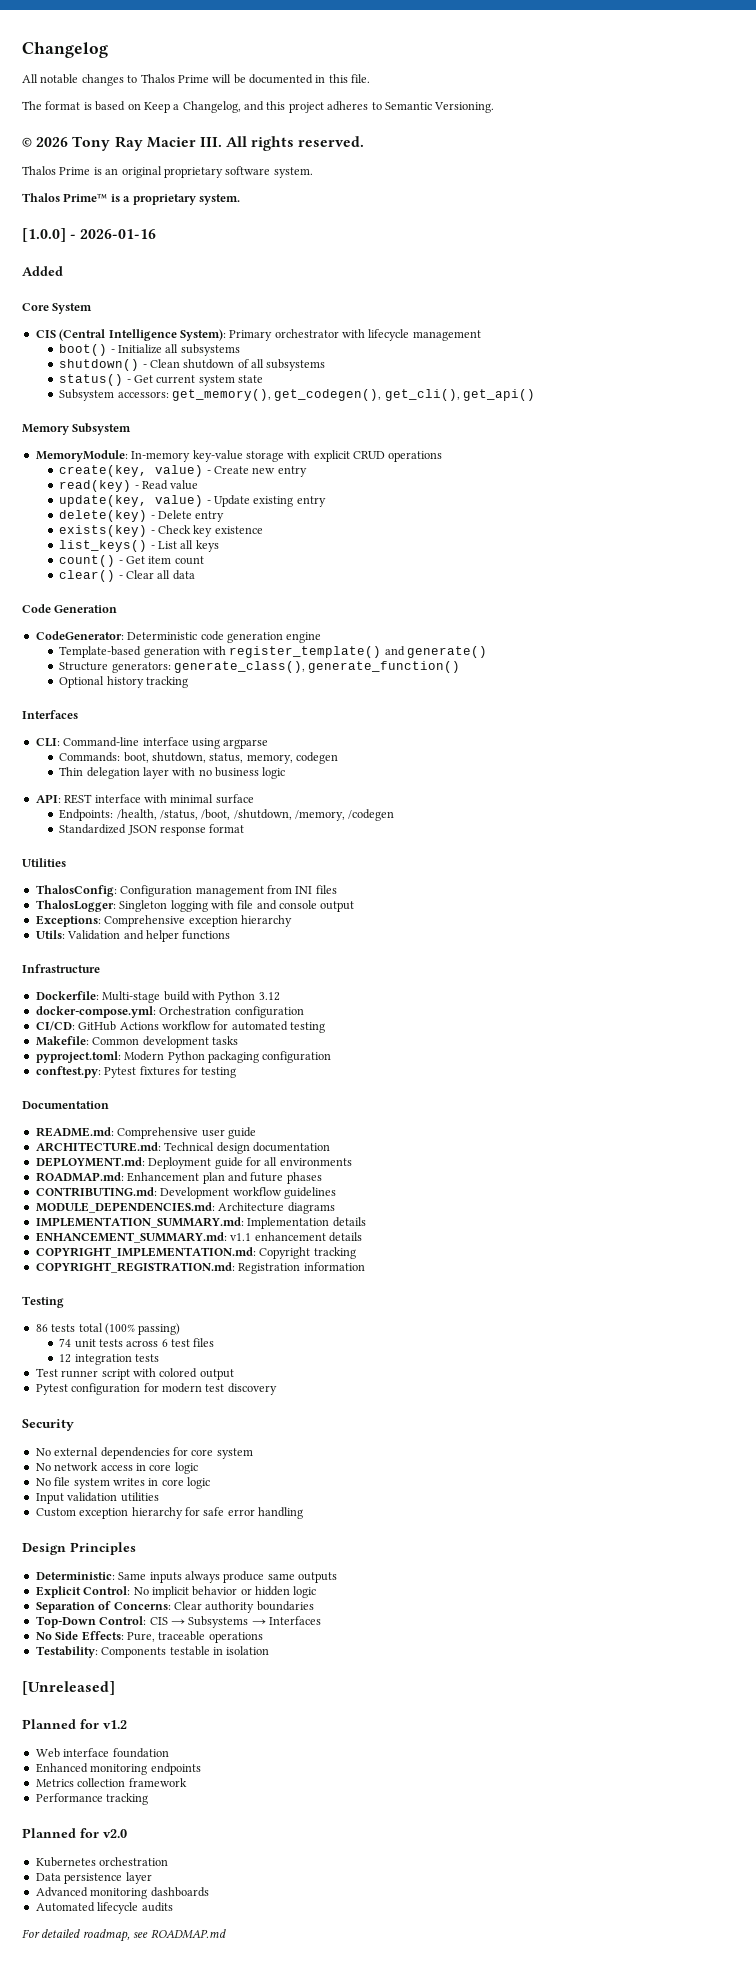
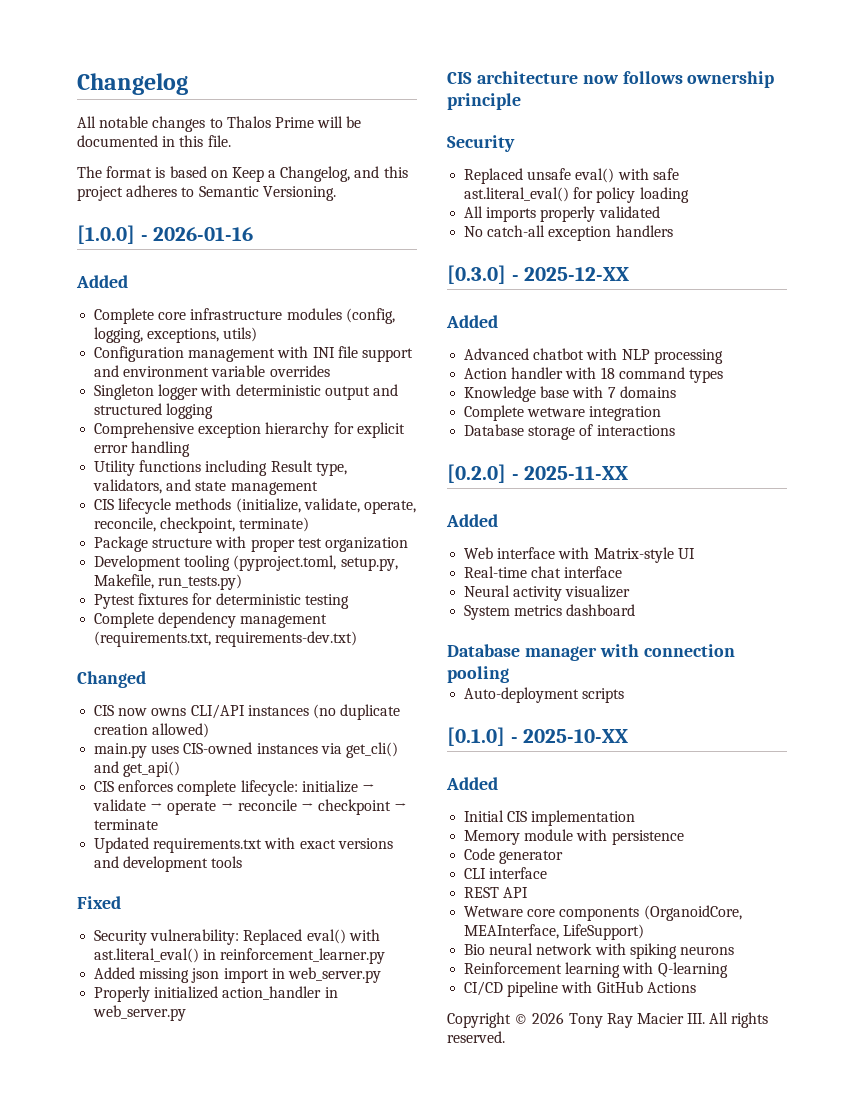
- © 2026 Tony Ray Macier III. All rights reserved.
+ [1.0.0] - 2026-01-16
+ Added
+ Complete core infrastructure modules (config, logging, exceptions, utils)
+ Configuration management with INI file support and environment variable overrides
+ Singleton logger with deterministic output and structured logging
+ Comprehensive exception hierarchy for explicit error handling
+ Utility functions including Result type, validators, and state management
+ CIS lifecycle methods (initialize, validate, operate, reconcile, checkpoint, terminate)
+ Package structure with proper test organization
+ Development tooling (pyproject.toml, setup.py, Makefile, run_tests.py)
+ Pytest fixtures for deterministic testing
+ Complete dependency management (requirements.txt, requirements-dev.txt)
+ Changed
+ CIS now owns CLI/API instances (no duplicate creation allowed)
+ main.py uses CIS-owned instances via get_cli() and get_api()
+ CIS enforces complete lifecycle: initialize → validate → operate → reconcile → checkpoint → terminate
+ Updated requirements.txt with exact versions and development tools
+ Fixed
+ Security vulnerability: Replaced eval() with ast.literal_eval() in reinforcement_learner.py
+ Added missing json import in web_server.py
+ Properly initialized action_handler in web_server.py
+ CIS architecture now follows ownership principle
+ Security
+ Replaced unsafe eval() with safe ast.literal_eval() for policy loading
+ All imports properly validated
+ No catch-all exception handlers
+ [0.3.0] - 2025-12-XX
+ Added
+ Advanced chatbot with NLP processing
+ Action handler with 18 command types
+ Knowledge base with 7 domains
+ Complete wetware integration
+ Database storage of interactions
+ [0.2.0] - 2025-11-XX
+ Added
+ Web interface with Matrix-style UI
+ Real-time chat interface
+ Neural activity visualizer
+ System metrics dashboard
+ Database manager with connection pooling
+ Auto-deployment scripts
+ [0.1.0] - 2025-10-XX
+ Added
+ Initial CIS implementation
+ Memory module with persistence
+ Code generator
+ CLI interface
+ REST API
+ Wetware core components (OrganoidCore, MEAInterface, LifeSupport)
+ Bio neural network with spiking neurons
+ Reinforcement learning with Q-learning
+ CI/CD pipeline with GitHub Actions
+ Copyright © 2026 Tony Ray Macier III. All rights reserved.
- Thalos Prime is an original proprietary software system.
- Thalos Prime™ is a proprietary system.
- [1.0.0] - 2026-01-16
- Added
- Core System
- CIS (Central Intelligence System): Primary orchestrator with lifecycle management
- boot() - Initialize all subsystems
- shutdown() - Clean shutdown of all subsystems
- status() - Get current system state
- Subsystem accessors: get_memory(), get_codegen(), get_cli(), get_api()
- Memory Subsystem
- MemoryModule: In-memory key-value storage with explicit CRUD operations
- create(key, value) - Create new entry
- read(key) - Read value
- update(key, value) - Update existing entry
- delete(key) - Delete entry
- exists(key) - Check key existence
- list_keys() - List all keys
- count() - Get item count
- clear() - Clear all data
- Code Generation
- CodeGenerator: Deterministic code generation engine
- Template-based generation with register_template() and generate()
- Structure generators: generate_class(), generate_function()
- Optional history tracking
- Interfaces
- CLI: Command-line interface using argparse
- Commands: boot, shutdown, status, memory, codegen
- Thin delegation layer with no business logic
- API: REST interface with minimal surface
- Endpoints: /health, /status, /boot, /shutdown, /memory, /codegen
- Standardized JSON response format
- Utilities
- ThalosConfig: Configuration management from INI files
- ThalosLogger: Singleton logging with file and console output
- Exceptions: Comprehensive exception hierarchy
- Utils: Validation and helper functions
- Infrastructure
- Dockerfile: Multi-stage build with Python 3.12
- docker-compose.yml: Orchestration configuration
- CI/CD: GitHub Actions workflow for automated testing
- Makefile: Common development tasks
- pyproject.toml: Modern Python packaging configuration
- conftest.py: Pytest fixtures for testing
- Documentation
- README.md: Comprehensive user guide
- ARCHITECTURE.md: Technical design documentation
- DEPLOYMENT.md: Deployment guide for all environments
- ROADMAP.md: Enhancement plan and future phases
- CONTRIBUTING.md: Development workflow guidelines
- MODULE_DEPENDENCIES.md: Architecture diagrams
- IMPLEMENTATION_SUMMARY.md: Implementation details
- ENHANCEMENT_SUMMARY.md: v1.1 enhancement details
- COPYRIGHT_IMPLEMENTATION.md: Copyright tracking
- COPYRIGHT_REGISTRATION.md: Registration information
- Testing
- 86 tests total (100% passing)
- 74 unit tests across 6 test files
- 12 integration tests
- Test runner script with colored output
- Pytest configuration for modern test discovery
- Security
- No external dependencies for core system
- No network access in core logic
- No file system writes in core logic
- Input validation utilities
- Custom exception hierarchy for safe error handling
- Design Principles
- Deterministic: Same inputs always produce same outputs
- Explicit Control: No implicit behavior or hidden logic
- Separation of Concerns: Clear authority boundaries
- Top-Down Control: CIS → Subsystems → Interfaces
- No Side Effects: Pure, traceable operations
- Testability: Components testable in isolation
- [Unreleased]
- Planned for v1.2
- Web interface foundation
- Enhanced monitoring endpoints
- Metrics collection framework
- Performance tracking
- Planned for v2.0
- Kubernetes orchestration
- Data persistence layer
- Advanced monitoring dashboards
- Automated lifecycle audits
- For detailed roadmap, see ROADMAP.md

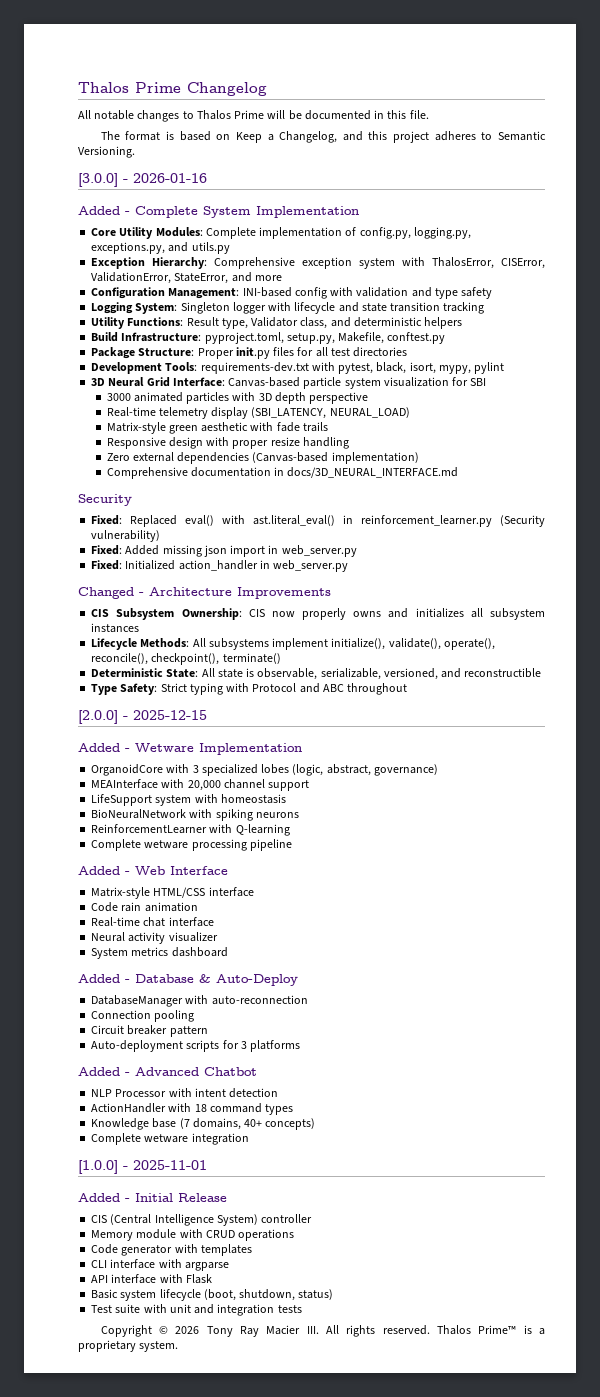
- Changelog
+ Thalos Prime Changelog
- [1.0.0] - 2026-01-16
- Added
- Complete core infrastructure modules (config, logging, exceptions, utils)
- Configuration management with INI file support and environment variable overrides
- Singleton logger with deterministic output and structured logging
- Comprehensive exception hierarchy for explicit error handling
- Utility functions including Result type, validators, and state management
- CIS lifecycle methods (initialize, validate, operate, reconcile, checkpoint, terminate)
- Package structure with proper test organization
- Development tooling (pyproject.toml, setup.py, Makefile, run_tests.py)
- Pytest fixtures for deterministic testing
- Complete dependency management (requirements.txt, requirements-dev.txt)
- Changed
- CIS now owns CLI/API instances (no duplicate creation allowed)
- main.py uses CIS-owned instances via get_cli() and get_api()
- CIS enforces complete lifecycle: initialize → validate → operate → reconcile → checkpoint → terminate
- Updated requirements.txt with exact versions and development tools
- Fixed
- Security vulnerability: Replaced eval() with ast.literal_eval() in reinforcement_learner.py
- Added missing json import in web_server.py
+ [3.0.0] - 2026-01-16
+ Added - Complete System Implementation
+ Core Utility Modules: Complete implementation of config.py, logging.py, exceptions.py, and utils.py
+ Exception Hierarchy: Comprehensive exception system with ThalosError, CISError, ValidationError, StateError, and more
+ Configuration Management: INI-based config with validation and type safety
+ Logging System: Singleton logger with lifecycle and state transition tracking
+ Utility Functions: Result type, Validator class, and deterministic helpers
+ Build Infrastructure: pyproject.toml, setup.py, Makefile, conftest.py
+ Package Structure: Proper init.py files for all test directories
+ Development Tools: requirements-dev.txt with pytest, black, isort, mypy, pylint
+ 3D Neural Grid Interface: Canvas-based particle system visualization for SBI
+ 3000 animated particles with 3D depth perspective
+ Real-time telemetry display (SBI_LATENCY, NEURAL_LOAD)
+ Matrix-style green aesthetic with fade trails
+ Responsive design with proper resize handling
+ Zero external dependencies (Canvas-based implementation)
+ Comprehensive documentation in docs/3D_NEURAL_INTERFACE.md
+ Security
+ Fixed: Replaced eval() with ast.literal_eval() in reinforcement_learner.py (Security vulnerability)
+ Fixed: Added missing json import in web_server.py
- Properly initialized action_handler in web_server.py
+ Fixed: Initialized action_handler in web_server.py
- CIS architecture now follows ownership principle
- Security
- Replaced unsafe eval() with safe ast.literal_eval() for policy loading
- All imports properly validated
- No catch-all exception handlers
- [0.3.0] - 2025-12-XX
- Added
- Advanced chatbot with NLP processing
- Action handler with 18 command types
- Knowledge base with 7 domains
- Complete wetware integration
- Database storage of interactions
- [0.2.0] - 2025-11-XX
- Added
- Web interface with Matrix-style UI
+ Changed - Architecture Improvements
+ CIS Subsystem Ownership: CIS now properly owns and initializes all subsystem instances
+ Lifecycle Methods: All subsystems implement initialize(), validate(), operate(), reconcile(), checkpoint(), terminate()
+ Deterministic State: All state is observable, serializable, versioned, and reconstructible
+ Type Safety: Strict typing with Protocol and ABC throughout
+ [2.0.0] - 2025-12-15
+ Added - Wetware Implementation
+ OrganoidCore with 3 specialized lobes (logic, abstract, governance)
+ MEAInterface with 20,000 channel support
+ LifeSupport system with homeostasis
+ BioNeuralNetwork with spiking neurons
+ ReinforcementLearner with Q-learning
+ Complete wetware processing pipeline
+ Added - Web Interface
+ Matrix-style HTML/CSS interface
+ Code rain animation
- Database manager with connection pooling
- Auto-deployment scripts
- [0.1.0] - 2025-10-XX
- Added
- Initial CIS implementation
+ Added - Database & Auto-Deploy
+ DatabaseManager with auto-reconnection
+ Connection pooling
+ Circuit breaker pattern
+ Auto-deployment scripts for 3 platforms
+ Added - Advanced Chatbot
+ NLP Processor with intent detection
+ ActionHandler with 18 command types
+ Knowledge base (7 domains, 40+ concepts)
+ Complete wetware integration
+ [1.0.0] - 2025-11-01
+ Added - Initial Release
+ CIS (Central Intelligence System) controller
- Memory module with persistence
+ Memory module with CRUD operations
- Code generator
+ Code generator with templates
- CLI interface
- REST API
- Wetware core components (OrganoidCore, MEAInterface, LifeSupport)
- Bio neural network with spiking neurons
- Reinforcement learning with Q-learning
- CI/CD pipeline with GitHub Actions
+ CLI interface with argparse
+ API interface with Flask
+ Basic system lifecycle (boot, shutdown, status)
+ Test suite with unit and integration tests
+ Thalos Prime™ is a proprietary system.

